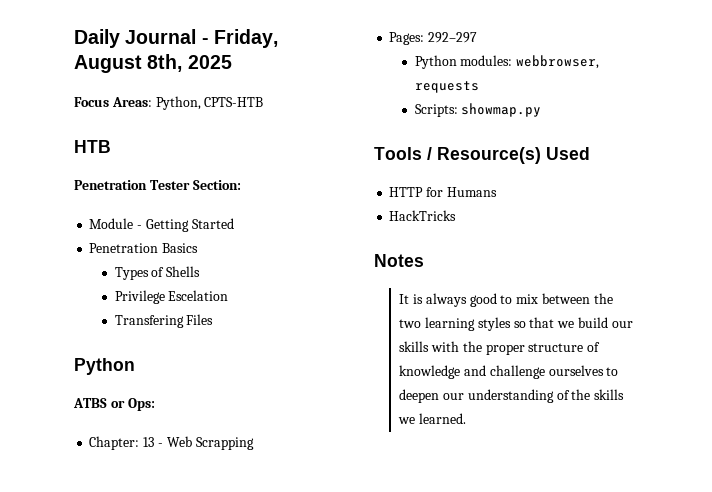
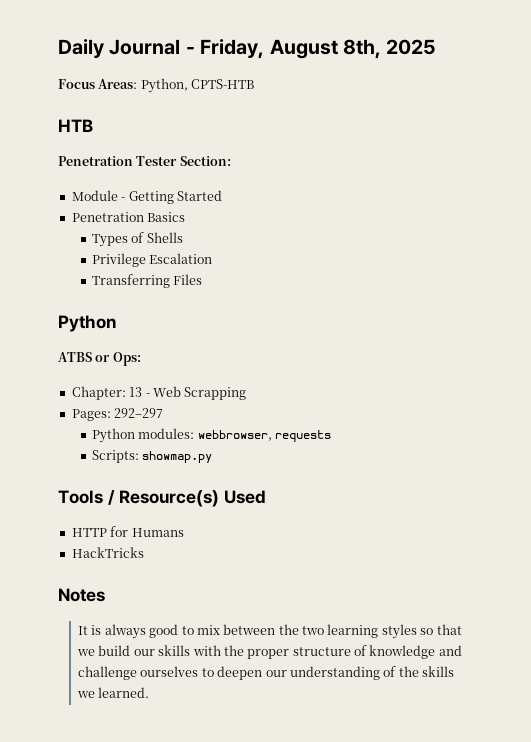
- Privilege Escelation
- Transfering Files
+ Privilege Escalation
+ Transferring Files

